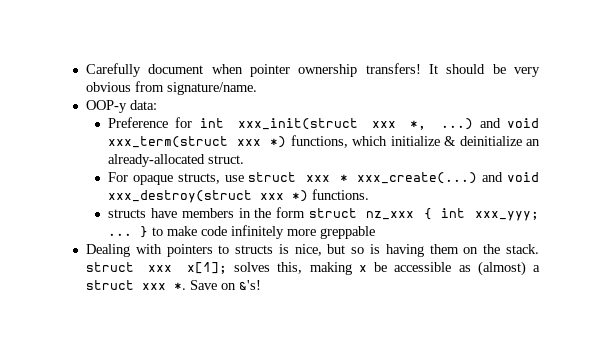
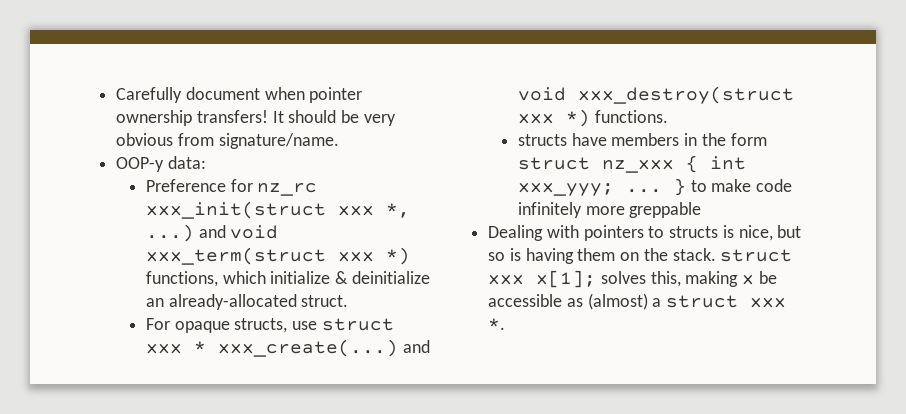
- Preference for int xxx_init(struct xxx *, ...) and void xxx_term(struct xxx *) functions, which initialize & deinitialize an already-allocated struct.
+ Preference for nz_rc xxx_init(struct xxx *, ...) and void xxx_term(struct xxx *) functions, which initialize & deinitialize an already-allocated struct.
- Save on &'s!

